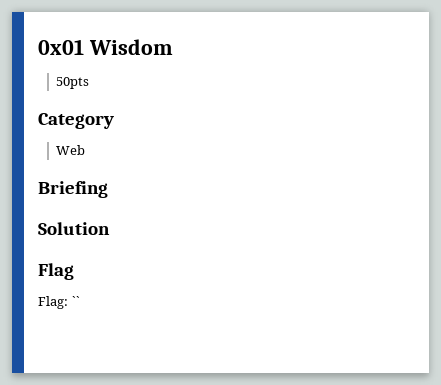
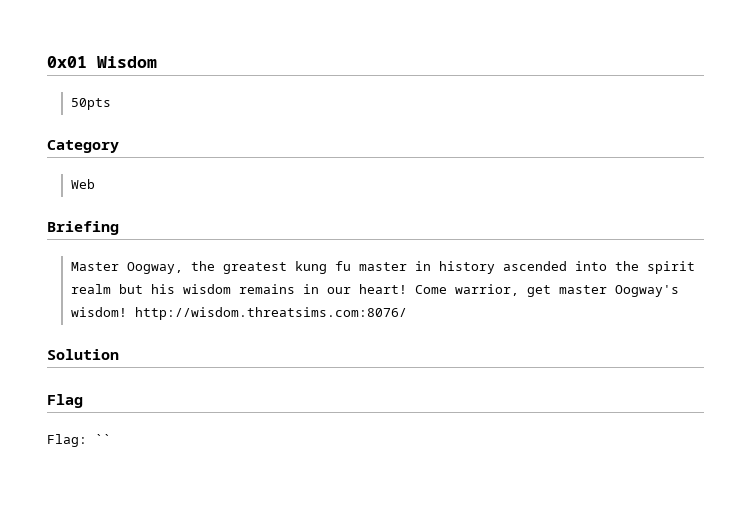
+ Master Oogway, the greatest kung fu master in history ascended into the spirit realm but his wisdom remains in our heart! Come warrior, get master Oogway's wisdom! http://wisdom.threatsims.com:8076/

